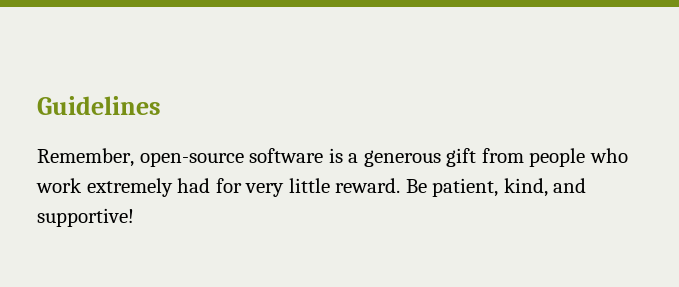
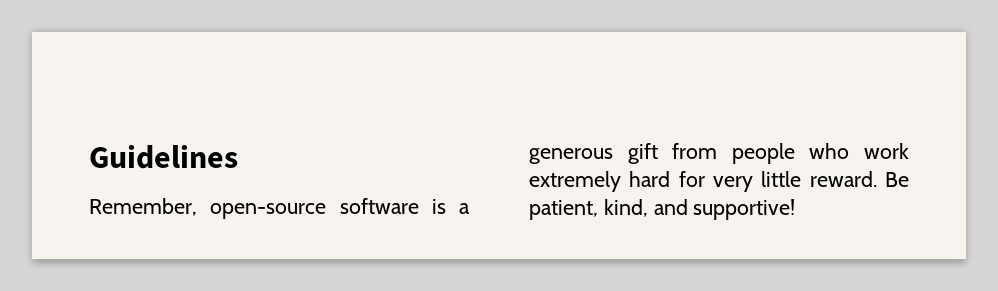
- Remember, open-source software is a generous gift from people who work extremely had for very little reward.
+ Remember, open-source software is a generous gift from people who work extremely hard for very little reward.

